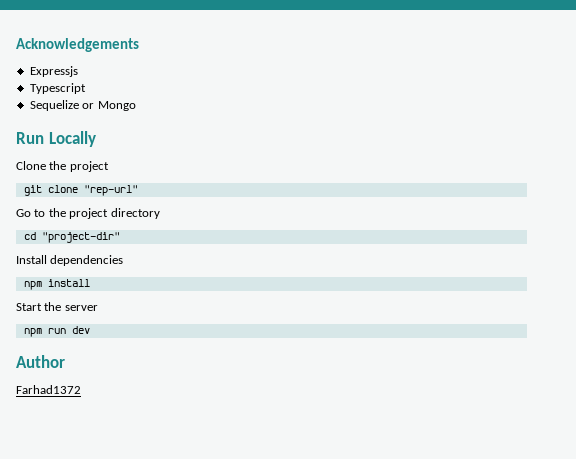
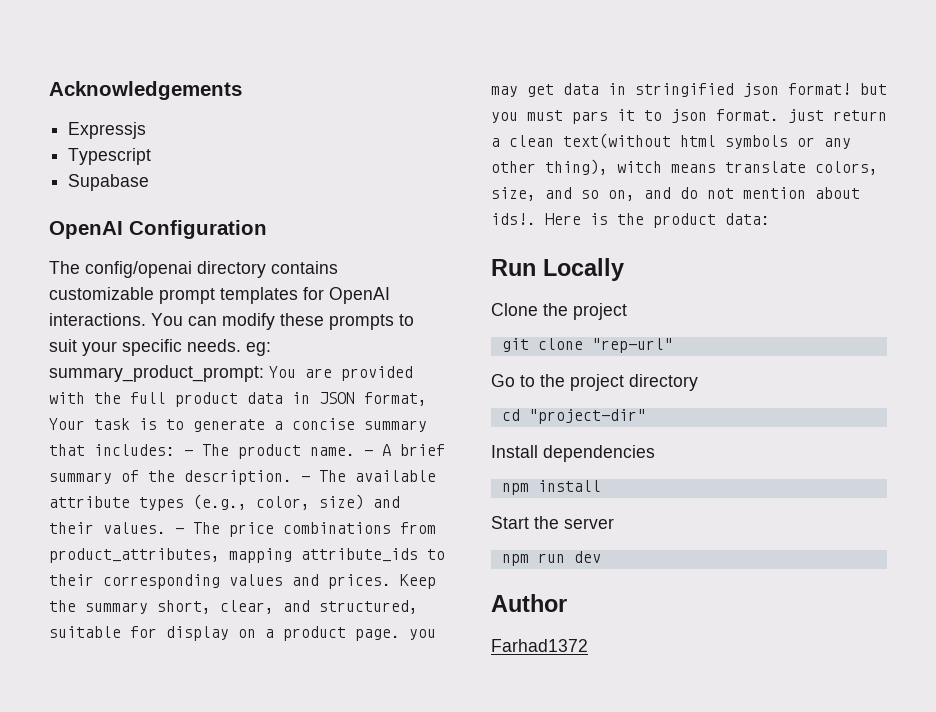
- Sequelize or Mongo
+ Supabase
+ OpenAI Configuration
+ The config/openai directory contains customizable prompt templates for OpenAI interactions. You can modify these prompts to suit your specific needs. eg: summary_product_prompt: You are provided with the full product data in JSON format, Your task is to generate a concise summary that includes: - The product name. - A brief summary of the description. - The available attribute types (e.g., color, size) and their values. - The price combinations from product_attributes, mapping attribute_ids to their corresponding values and prices. Keep the summary short, clear, and structured, suitable for display on a product page. you may get data in stringified json format! but you must pars it to json format. just return a clean text(without html symbols or any other thing), witch means translate colors, size, and so on, and do not mention about ids!. Here is the product data:

